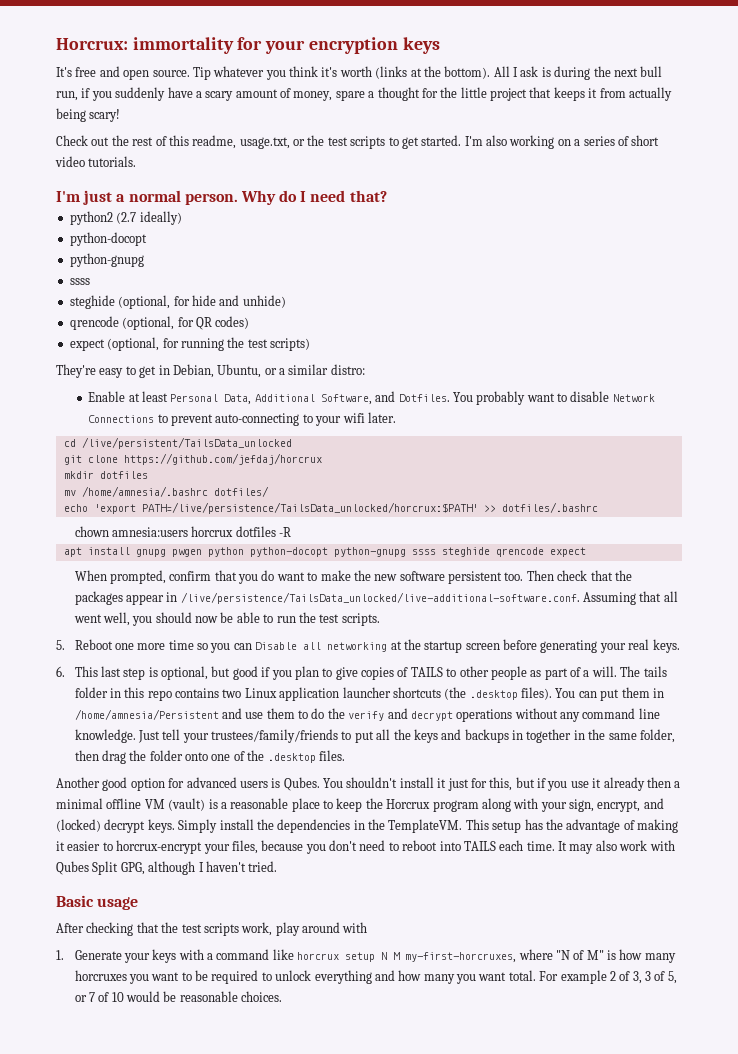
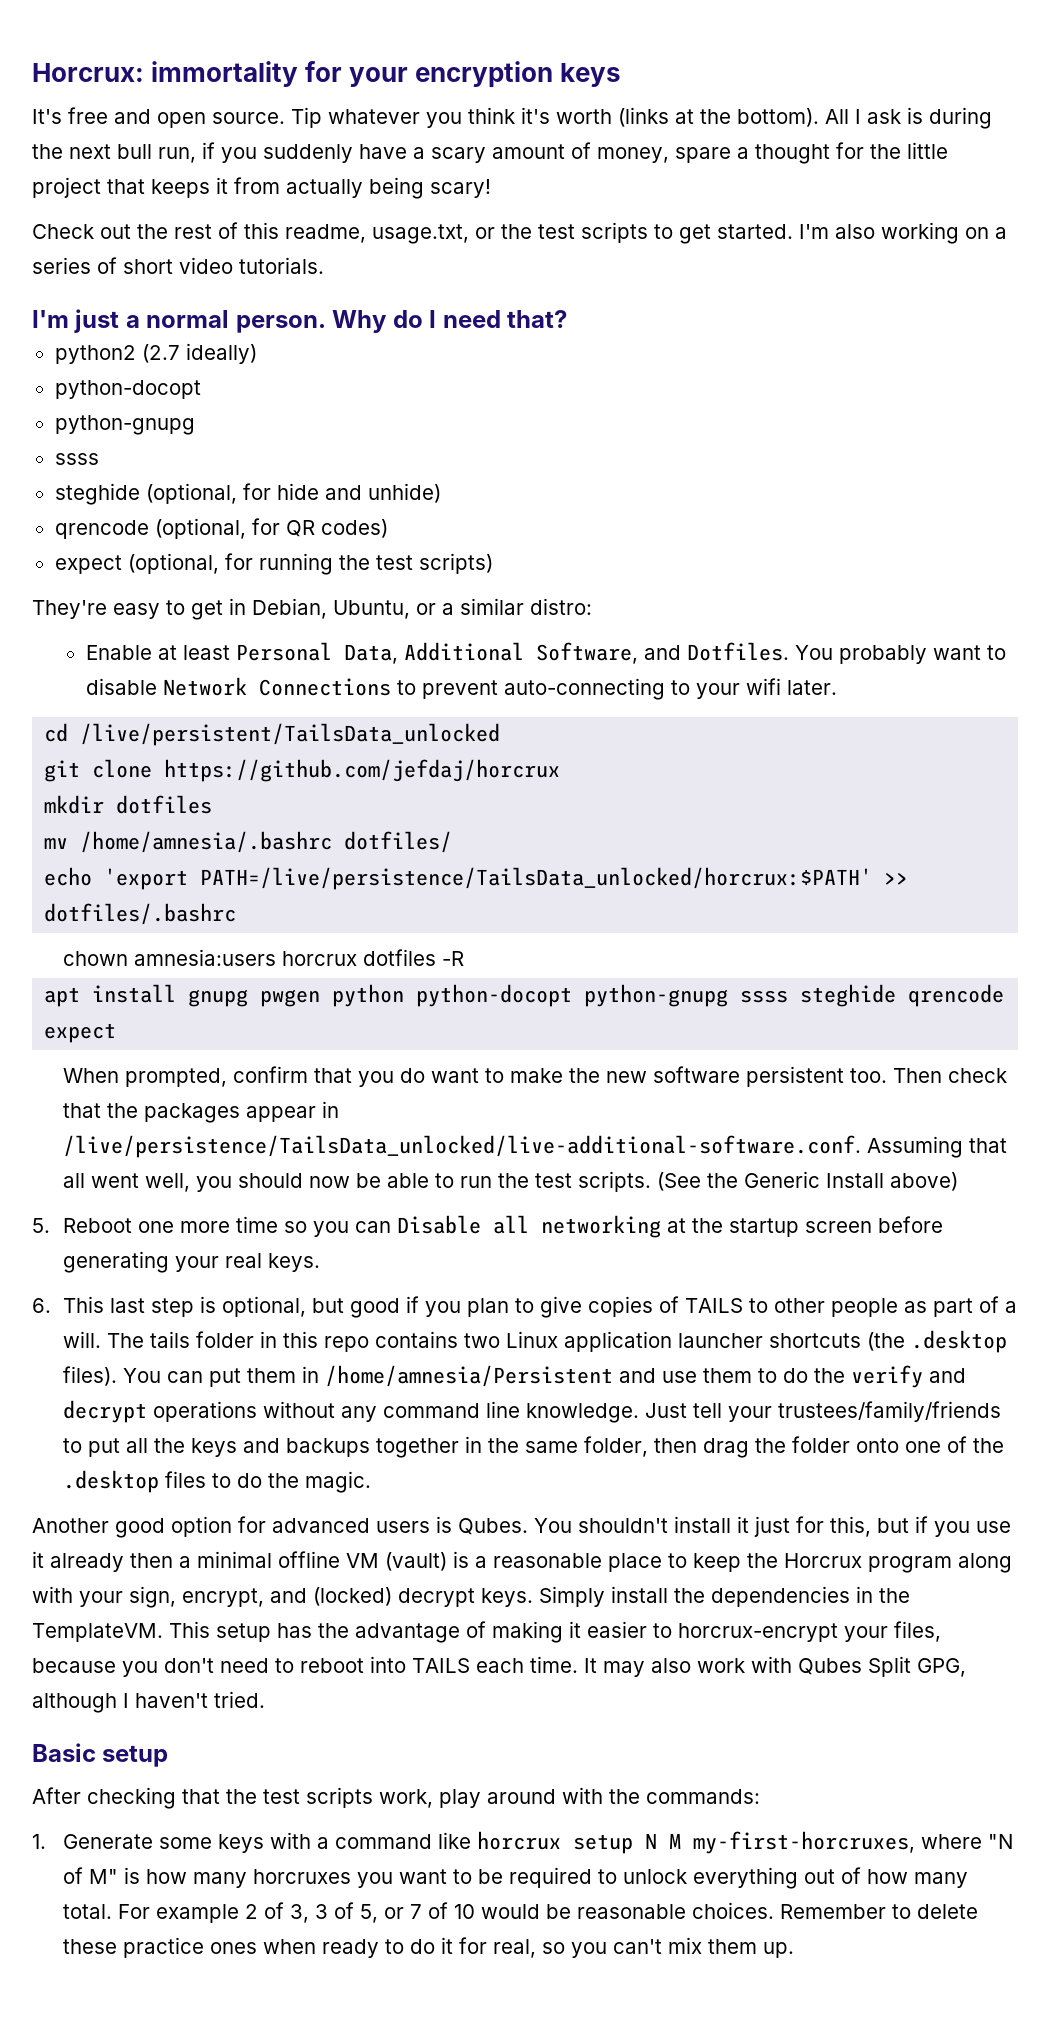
+ (See the Generic Install above)
- Just tell your trustees/family/friends to put all the keys and backups in together in the same folder, then drag the folder onto one of the .desktop files.
+ Just tell your trustees/family/friends to put all the keys and backups together in the same folder, then drag the folder onto one of the .desktop files to do the magic.
- Basic usage
+ Basic setup
- After checking that the test scripts work, play around with
+ After checking that the test scripts work, play around with the commands:
- 1. Generate your keys with a command like horcrux setup N M my-first-horcruxes, where "N of M" is how many horcruxes you want to be required to unlock everything and how many you want total.
+ 1. Generate some keys with a command like horcrux setup N M my-first-horcruxes, where "N of M" is how many horcruxes you want to be required to unlock everything out of how many total.
+ Remember to delete these practice ones when ready to do it for real, so you can't mix them up.

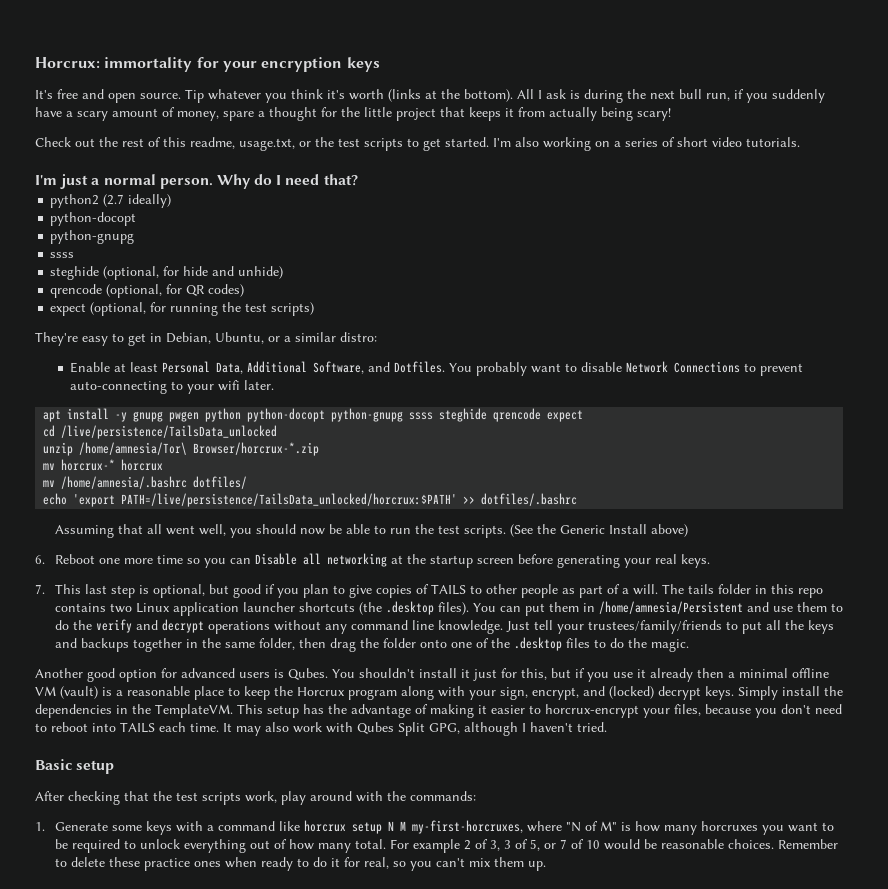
- cd /live/persistent/TailsData_unlocked
- git clone https://github.com/jefdaj/horcrux
- mkdir dotfiles
+ apt install -y gnupg pwgen python python-docopt python-gnupg ssss steghide qrencode expect
+ cd /live/persistence/TailsData_unlocked
+ unzip /home/amnesia/Tor\ Browser/horcrux-*.zip
+ mv horcrux-* horcrux
- chown amnesia:users horcrux dotfiles -R
- apt install gnupg pwgen python python-docopt python-gnupg ssss steghide qrencode expect
- When prompted, confirm that you do want to make the new software persistent too. Then check that the packages appear in /live/persistence/TailsData_unlocked/live-additional-software.conf. Assuming that all went well, you should now be able to run the test scripts.
+ Assuming that all went well, you should now be able to run the test scripts.
- 5. Reboot one more time so you can Disable all networking at the startup screen before generating your real keys.
+ 6. Reboot one more time so you can Disable all networking at the startup screen before generating your real keys.
- 6. This last step is optional, but good if you plan to give copies of TAILS to other people as part of a will.
+ 7. This last step is optional, but good if you plan to give copies of TAILS to other people as part of a will.

